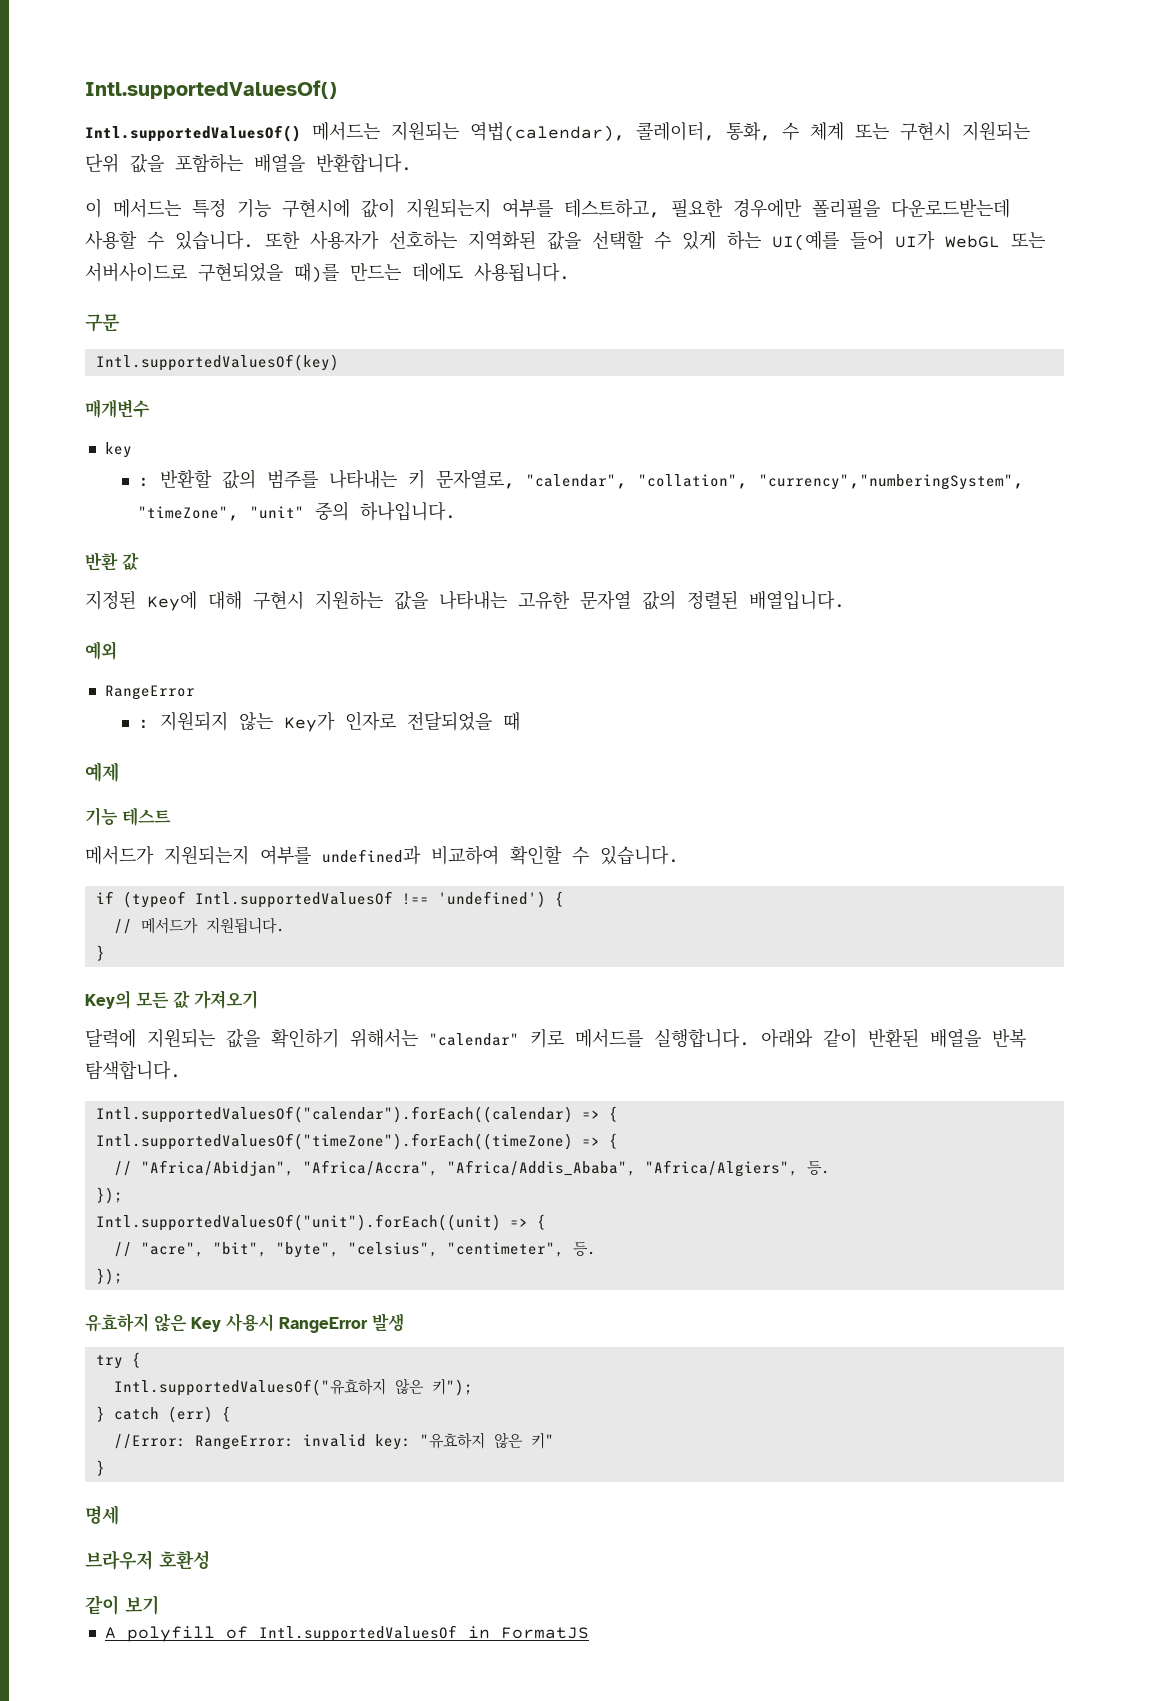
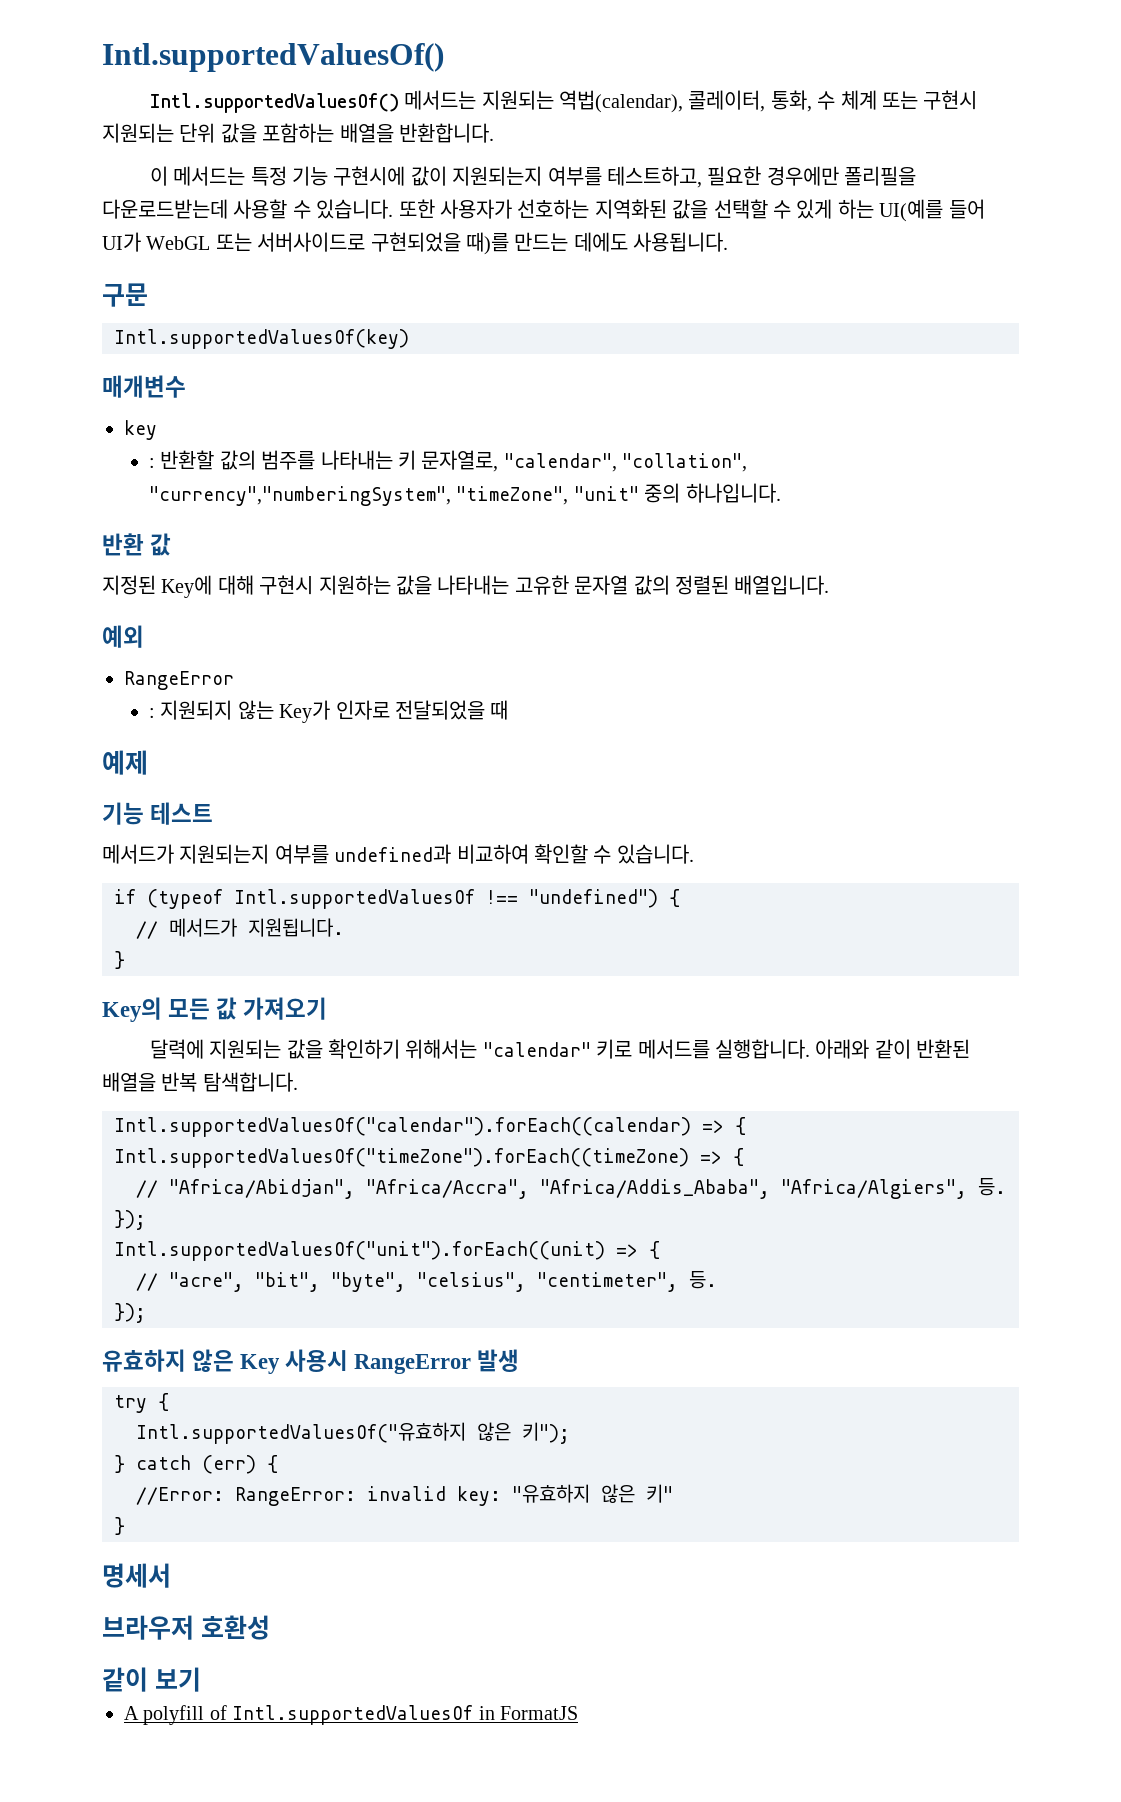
- if (typeof Intl.supportedValuesOf !== 'undefined') {
+ if (typeof Intl.supportedValuesOf !== "undefined") {
- 명세
+ 명세서

